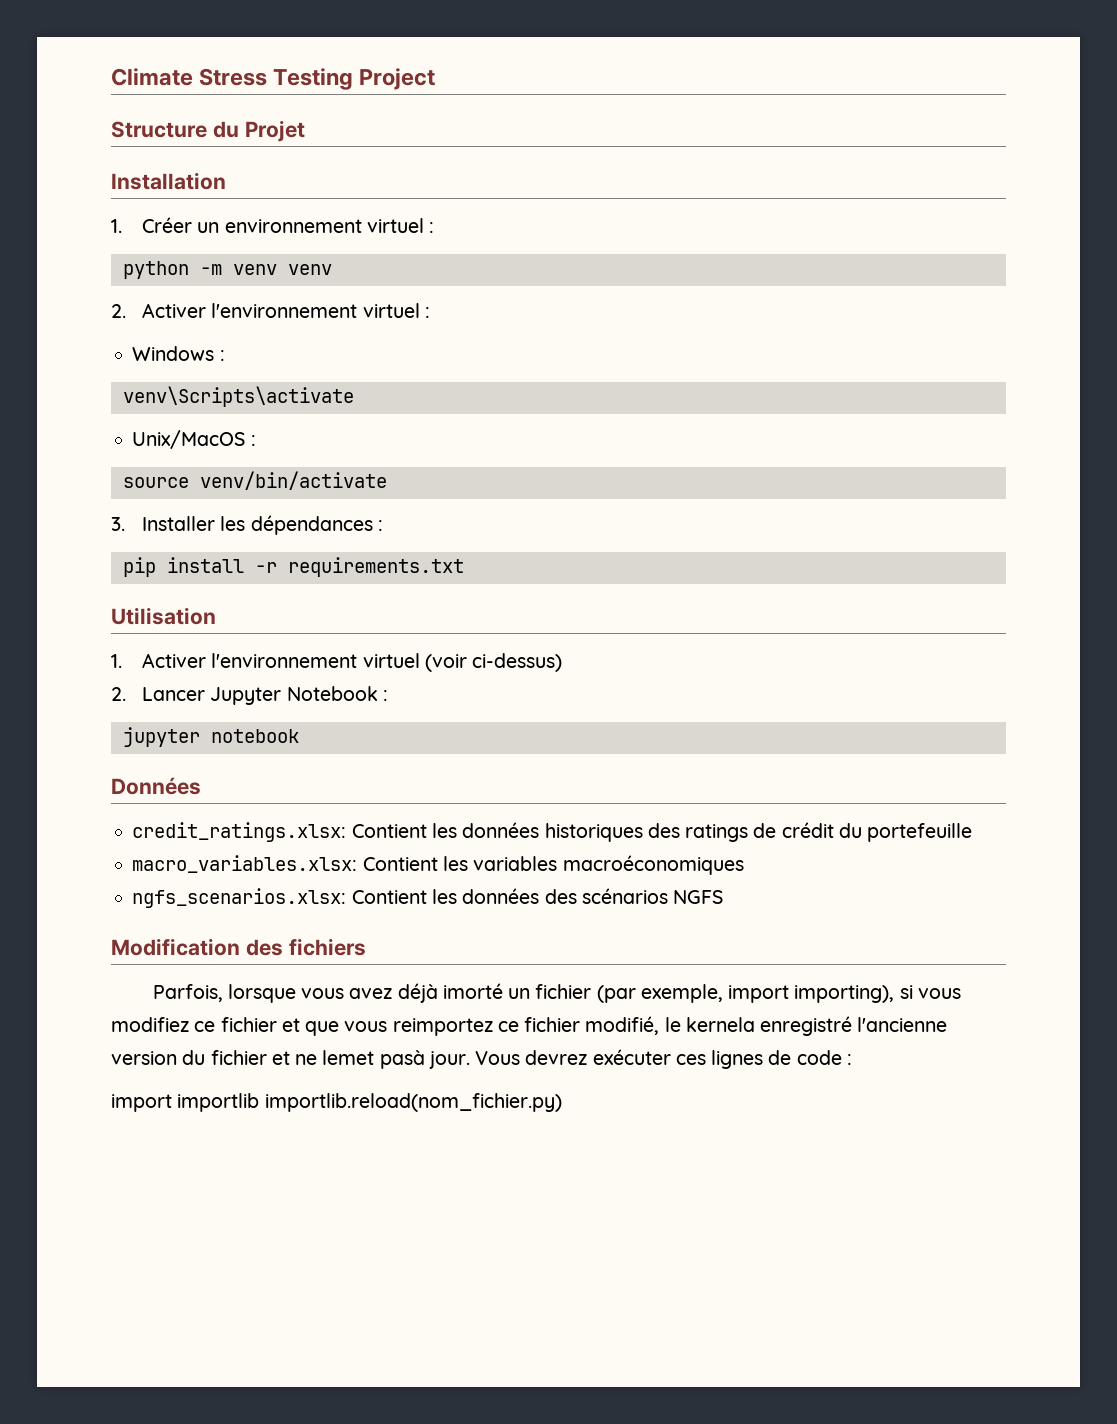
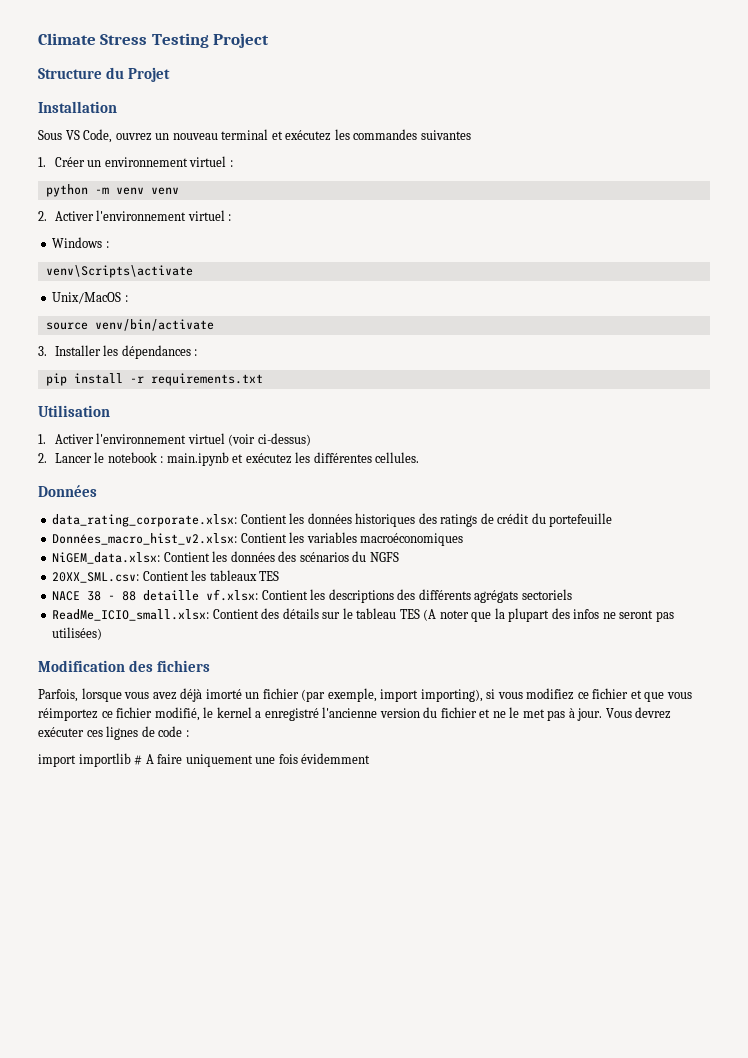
+ Sous VS Code, ouvrez un nouveau terminal et exécutez les commandes suivantes
- 2. Lancer Jupyter Notebook :
- jupyter notebook
+ 2. Lancer le notebook : main.ipynb et exécutez les différentes cellules.
- credit_ratings.xlsx: Contient les données historiques des ratings de crédit du portefeuille
+ data_rating_corporate.xlsx: Contient les données historiques des ratings de crédit du portefeuille
- macro_variables.xlsx: Contient les variables macroéconomiques
+ Données_macro_hist_v2.xlsx: Contient les variables macroéconomiques
- ngfs_scenarios.xlsx: Contient les données des scénarios NGFS
+ NiGEM_data.xlsx: Contient les données des scénarios du NGFS
+ 20XX_SML.csv: Contient les tableaux TES
+ NACE 38 - 88 detaille vf.xlsx: Contient les descriptions des différents agrégats sectoriels
+ ReadMe_ICIO_small.xlsx: Contient des détails sur le tableau TES (A noter que la plupart des infos ne seront pas utilisées)
- Parfois, lorsque vous avez déjà imorté un fichier (par exemple, import importing), si vous modifiez ce fichier et que vous reimportez ce fichier modifié, le kernela enregistré l'ancienne version du fichier et ne lemet pasà jour.
+ Parfois, lorsque vous avez déjà imorté un fichier (par exemple, import importing), si vous modifiez ce fichier et que vous réimportez ce fichier modifié, le kernel a enregistré l'ancienne version du fichier et ne le met pas à jour.
- import importlib importlib.reload(nom_fichier.py)
+ import importlib # A faire uniquement une fois évidemment

